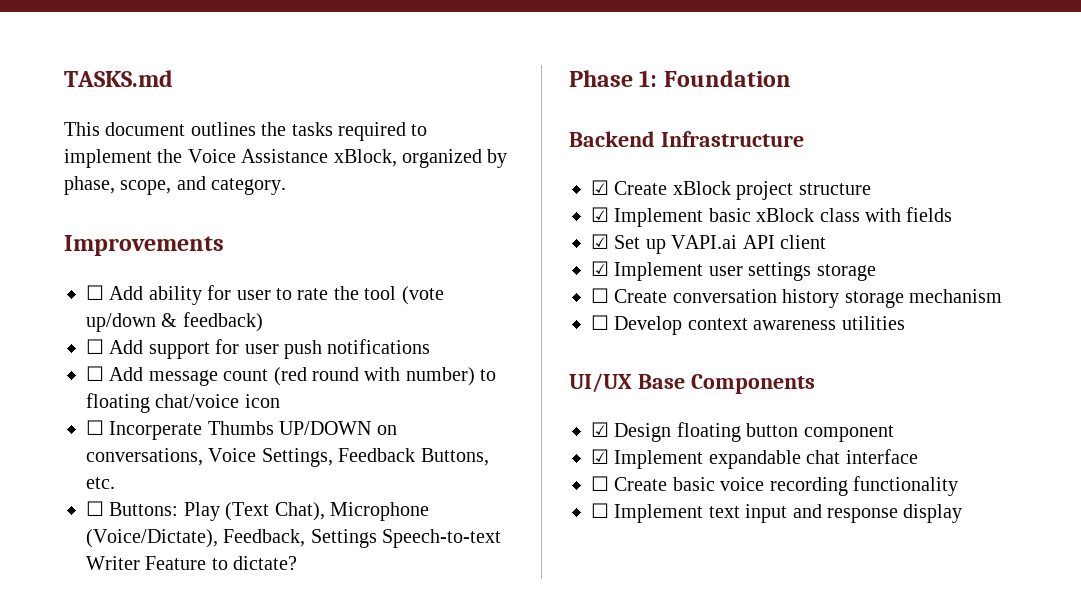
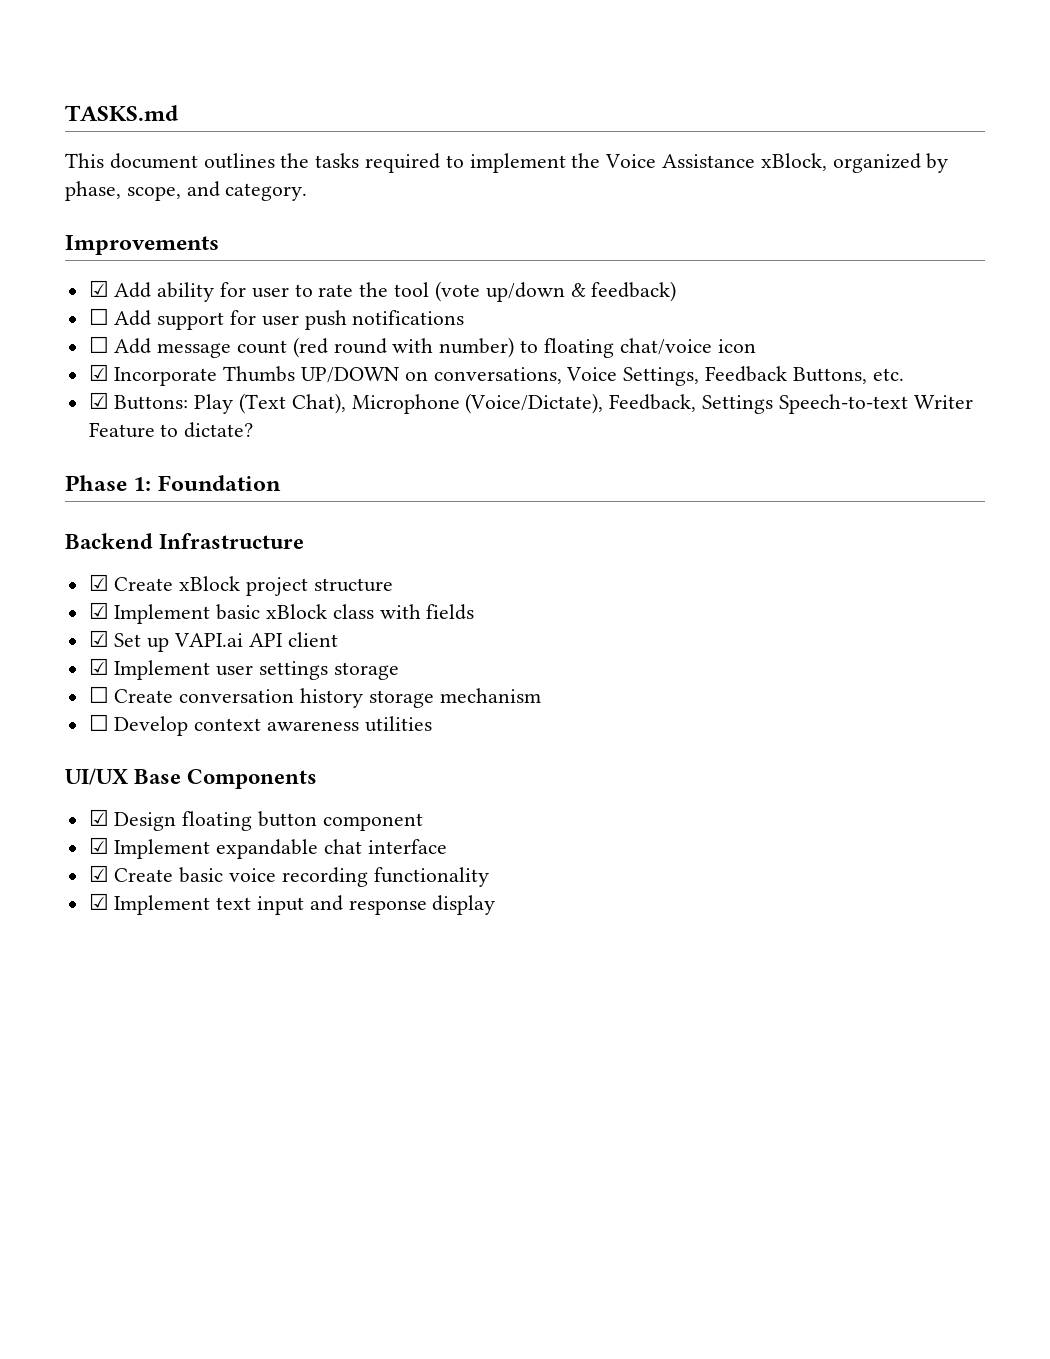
- ☐ Add ability for user to rate the tool (vote up/down & feedback)
+ ☑ Add ability for user to rate the tool (vote up/down & feedback)
- ☐ Incorperate Thumbs UP/DOWN on conversations, Voice Settings, Feedback Buttons, etc.
+ ☑ Incorporate Thumbs UP/DOWN on conversations, Voice Settings, Feedback Buttons, etc.
- ☐ Buttons: Play (Text Chat), Microphone (Voice/Dictate), Feedback, Settings Speech-to-text Writer Feature to dictate?
+ ☑ Buttons: Play (Text Chat), Microphone (Voice/Dictate), Feedback, Settings Speech-to-text Writer Feature to dictate?
- ☐ Create basic voice recording functionality
+ ☑ Create basic voice recording functionality
- ☐ Implement text input and response display
+ ☑ Implement text input and response display

